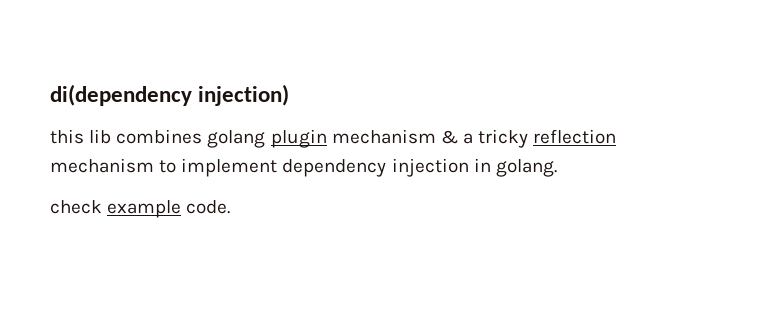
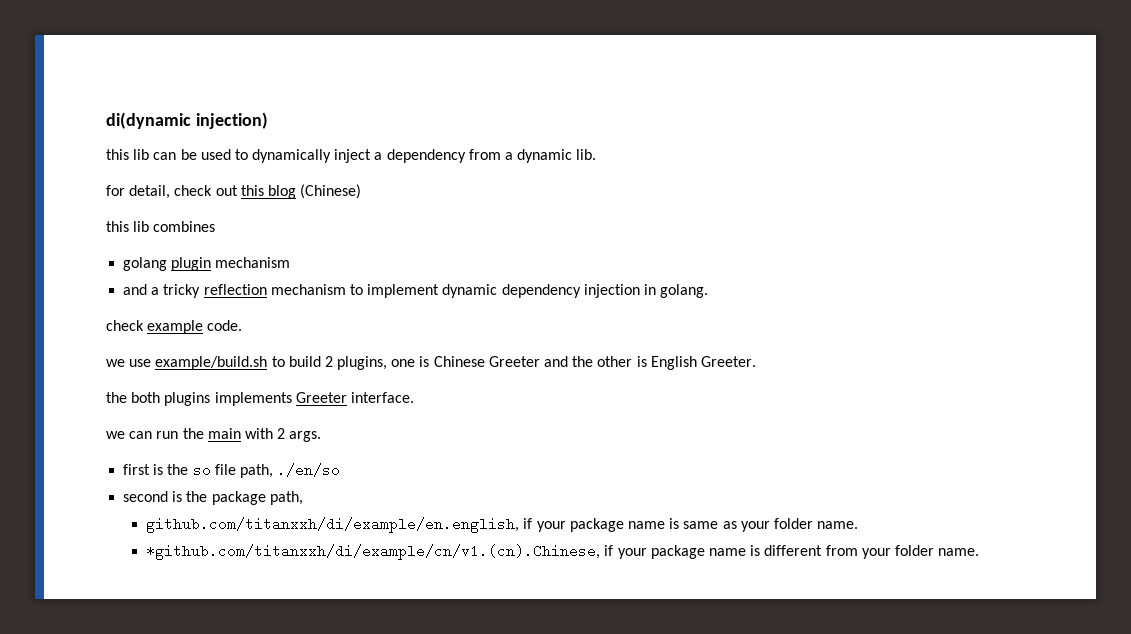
- di(dependency injection)
+ di(dynamic injection)
+ this lib can be used to dynamically inject a dependency from a dynamic lib.
+ for detail, check out this blog (Chinese)
- this lib combines golang plugin mechanism & a tricky reflection mechanism to implement dependency injection in golang.
+ this lib combines
+ golang plugin mechanism
+ and a tricky reflection mechanism to implement dynamic dependency injection in golang.
+ we use example/build.sh to build 2 plugins, one is Chinese Greeter and the other is English Greeter.
+ the both plugins implements Greeter interface.
+ we can run the main with 2 args.
+ first is the so file path, ./en/so
+ second is the package path,
+ github.com/titanxxh/di/example/en.english, if your package name is same as your folder name.
+ *github.com/titanxxh/di/example/cn/v1.(cn).Chinese, if your package name is different from your folder name.

